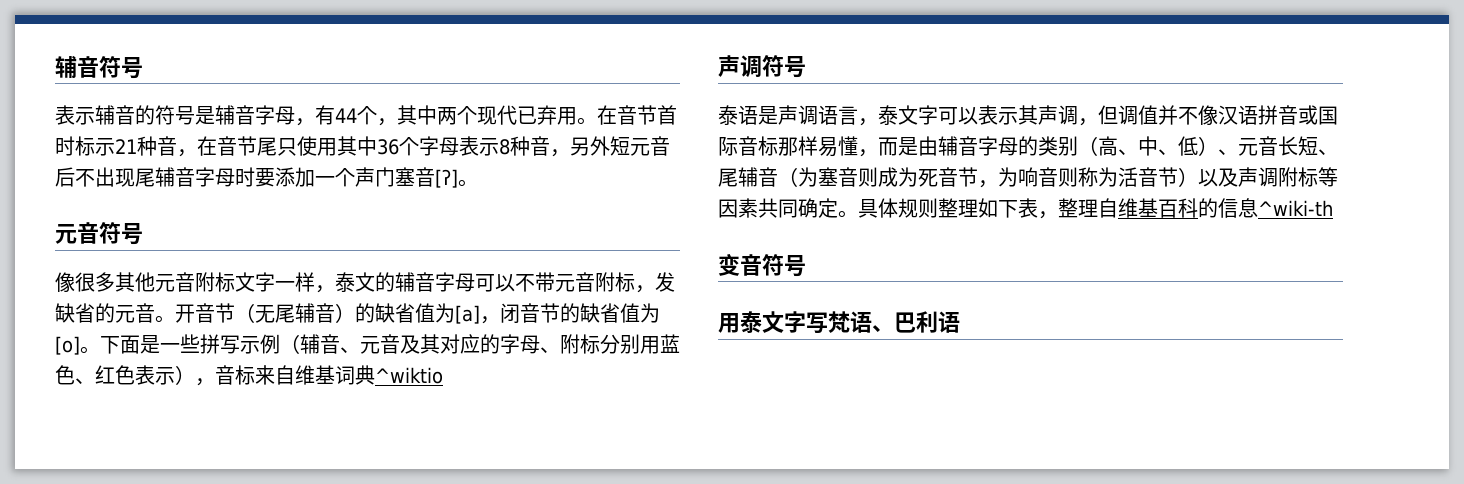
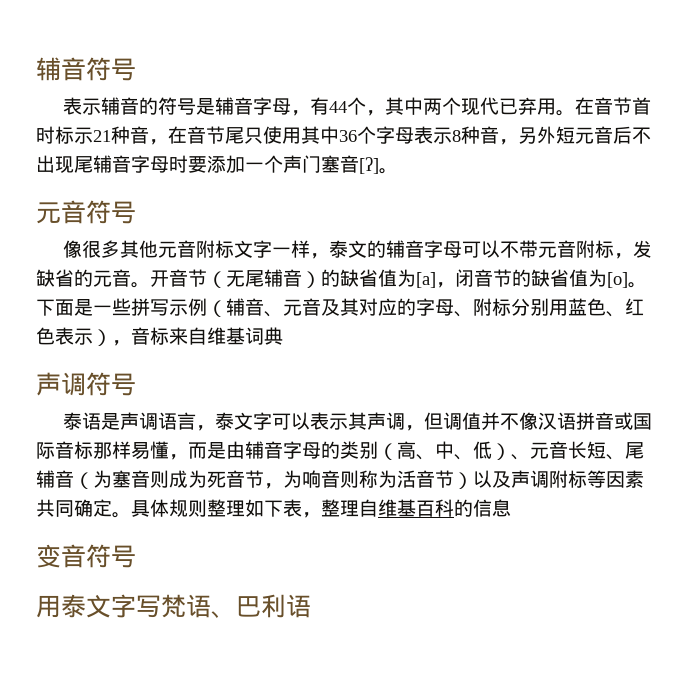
- 下面是一些拼写示例（辅音、元音及其对应的字母、附标分别用蓝色、红色表示），音标来自维基词典^wiktio
+ 下面是一些拼写示例（辅音、元音及其对应的字母、附标分别用蓝色、红色表示），音标来自维基词典
- 具体规则整理如下表，整理自维基百科的信息^wiki-th
+ 具体规则整理如下表，整理自维基百科的信息

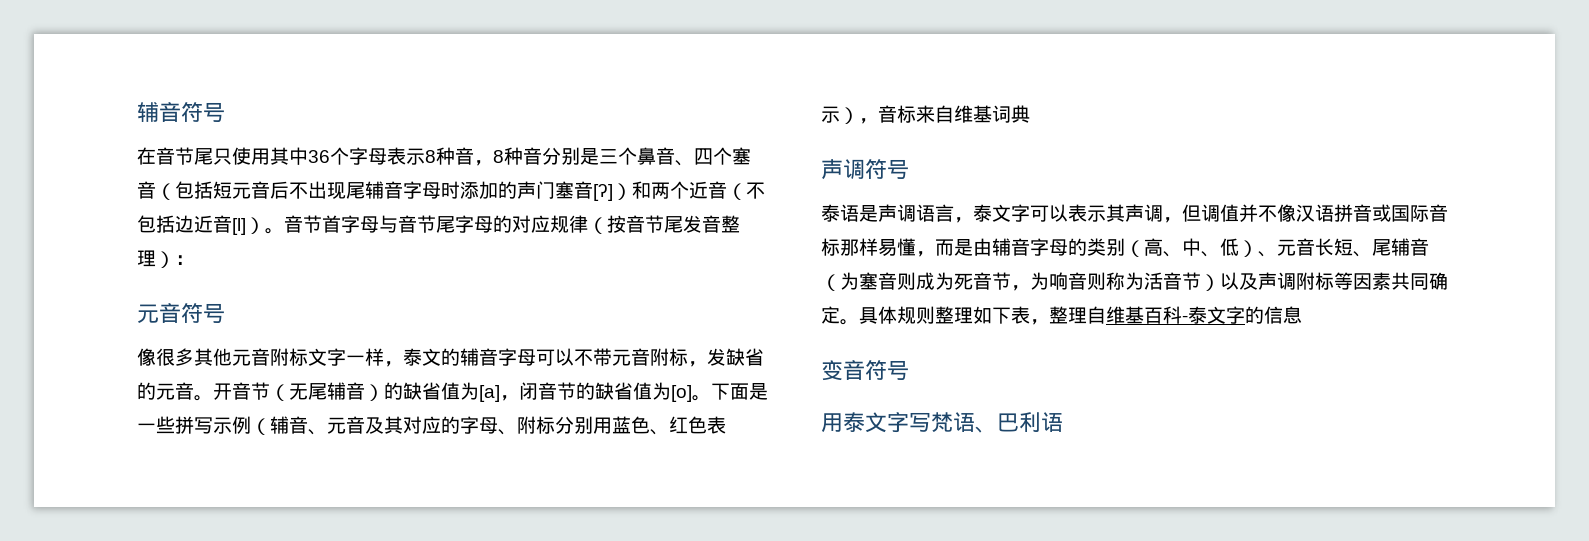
- 表示辅音的符号是辅音字母，有44个，其中两个现代已弃用。在音节首时标示21种音，在音节尾只使用其中36个字母表示8种音，另外短元音后不出现尾辅音字母时要添加一个声门塞音[ʔ]。
+ 在音节尾只使用其中36个字母表示8种音，8种音分别是三个鼻音、四个塞音（包括短元音后不出现尾辅音字母时添加的声门塞音[ʔ]）和两个近音（不包括边近音[l]）。音节首字母与音节尾字母的对应规律（按音节尾发音整理）：
- 具体规则整理如下表，整理自维基百科的信息
+ 具体规则整理如下表，整理自维基百科-泰文字的信息

